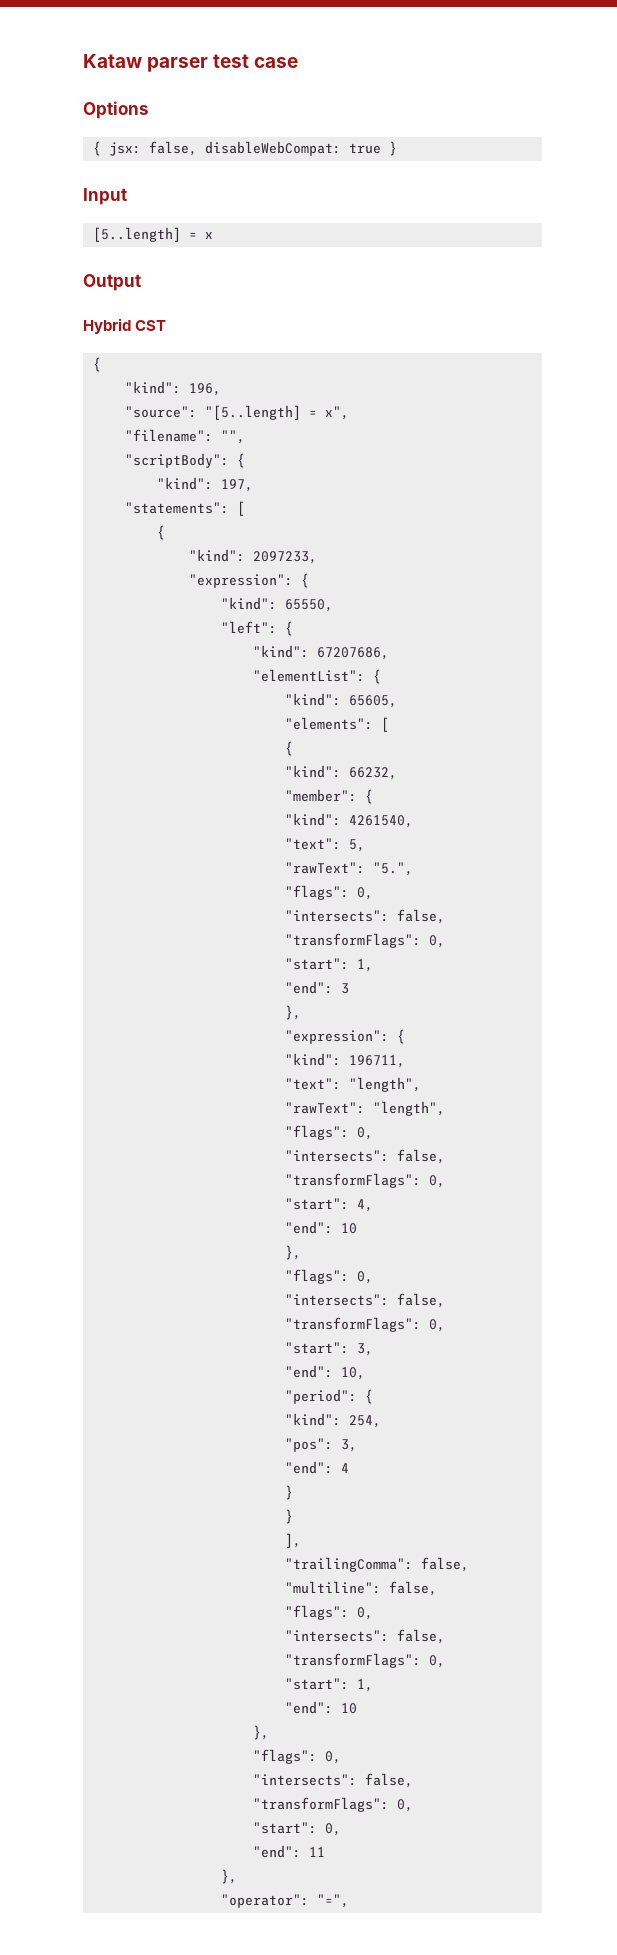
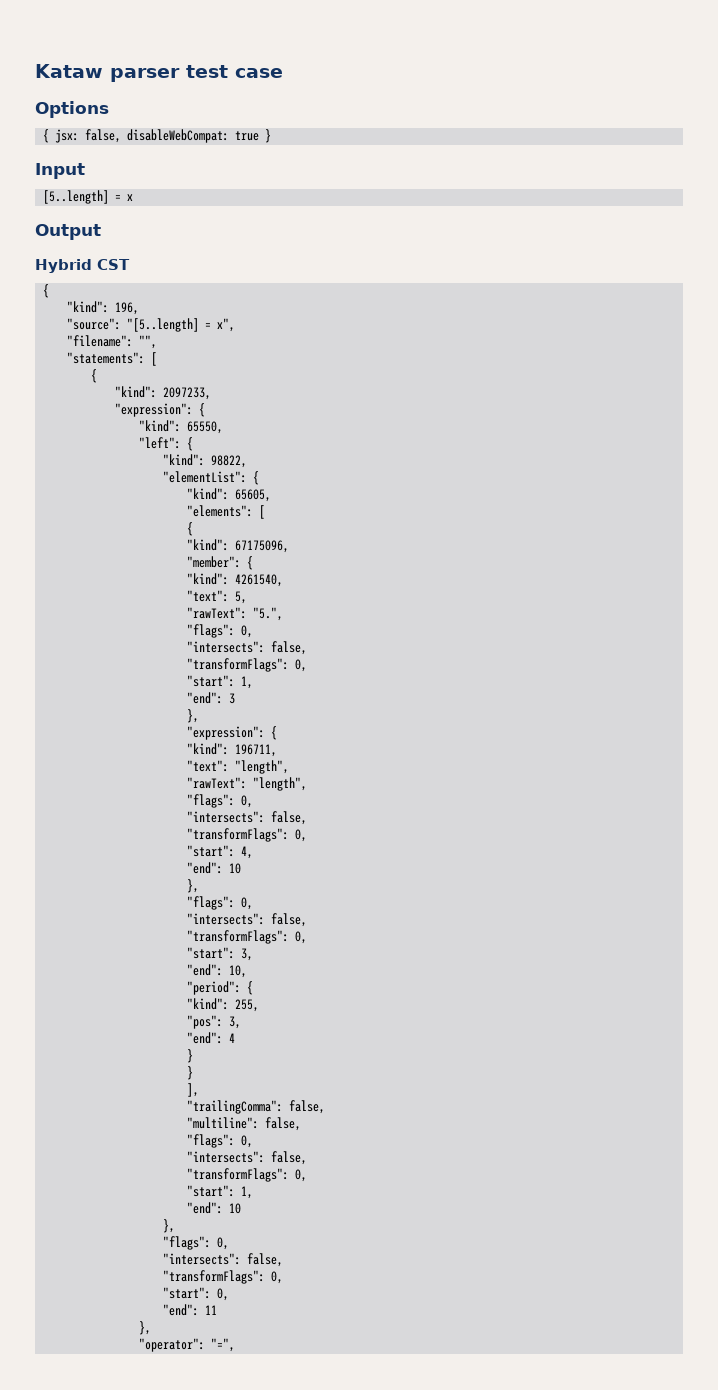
- "scriptBody": {
- "kind": 197,
- "kind": 67207686,
+ "kind": 98822,
- "kind": 66232,
+ "kind": 67175096,
- "kind": 254,
+ "kind": 255,

